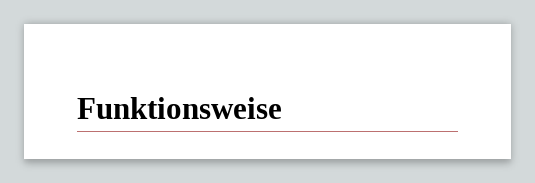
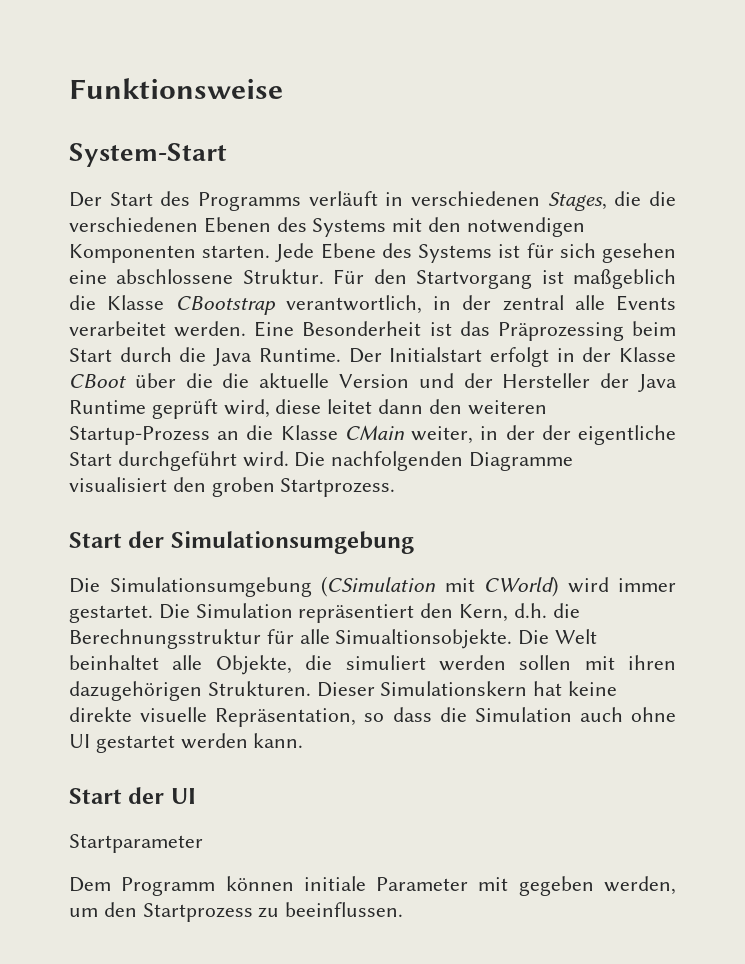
+ System-Start
+ Der Start des Programms verläuft in verschiedenen Stages, die die verschiedenen Ebenen des Systems mit den notwendigen Komponenten starten. Jede Ebene des Systems ist für sich gesehen eine abschlossene Struktur. Für den Startvorgang ist maßgeblich die Klasse CBootstrap verantwortlich, in der zentral alle Events verarbeitet werden. Eine Besonderheit ist das Präprozessing beim Start durch die Java Runtime. Der Initialstart erfolgt in der Klasse CBoot über die die aktuelle Version und der Hersteller der Java Runtime geprüft wird, diese leitet dann den weiteren Startup-Prozess an die Klasse CMain weiter, in der der eigentliche Start durchgeführt wird. Die nachfolgenden Diagramme visualisiert den groben Startprozess.
+ Start der Simulationsumgebung
+ Die Simulationsumgebung (CSimulation mit CWorld) wird immer gestartet. Die Simulation repräsentiert den Kern, d.h. die Berechnungsstruktur für alle Simualtionsobjekte. Die Welt beinhaltet alle Objekte, die simuliert werden sollen mit ihren dazugehörigen Strukturen. Dieser Simulationskern hat keine direkte visuelle Repräsentation, so dass die Simulation auch ohne UI gestartet werden kann.
+ Start der UI
+ Startparameter
+ Dem Programm können initiale Parameter mit gegeben werden, um den Startprozess zu beeinflussen.

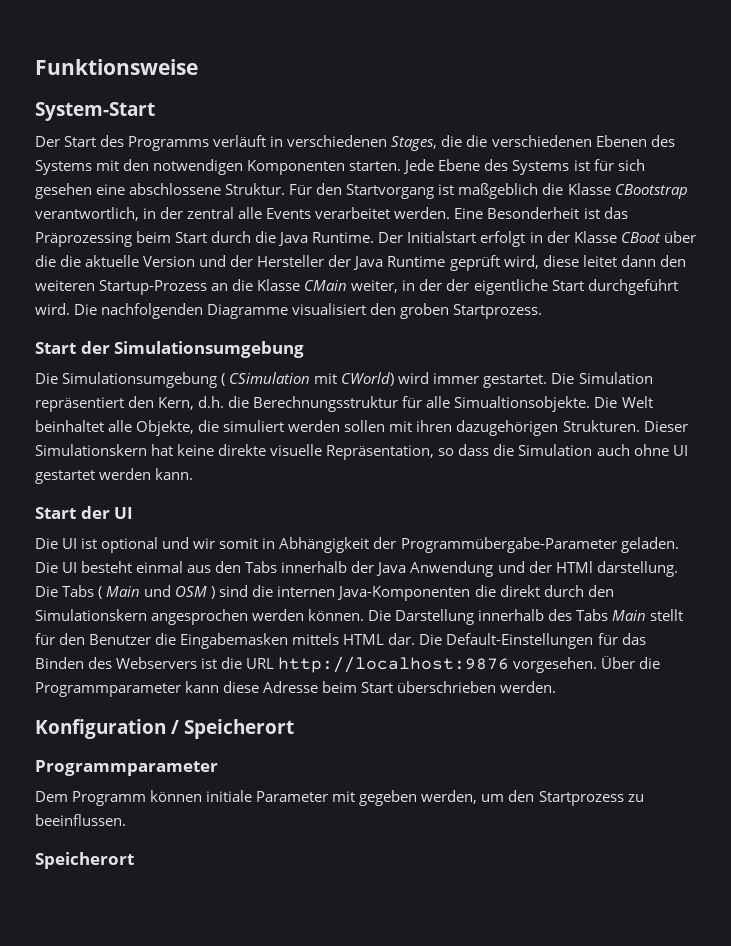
- Die Simulationsumgebung (CSimulation mit CWorld) wird immer gestartet.
+ Die Simulationsumgebung ( CSimulation mit CWorld) wird immer gestartet.
- Startparameter
+ Die UI ist optional und wir somit in Abhängigkeit der Programmübergabe-Parameter geladen. Die UI besteht einmal aus den Tabs innerhalb der Java Anwendung und der HTMl darstellung. Die Tabs ( Main und OSM ) sind die internen Java-Komponenten die direkt durch den Simulationskern angesprochen werden können. Die Darstellung innerhalb des Tabs Main stellt für den Benutzer die Eingabemasken mittels HTML dar. Die Default-Einstellungen für das Binden des Webservers ist die URL http://localhost:9876 vorgesehen. Über die Programmparameter kann diese Adresse beim Start überschrieben werden.
+ Konfiguration / Speicherort
+ Programmparameter
  Dem Programm können initiale Parameter mit gegeben werden, um den Startprozess zu beeinflussen.
+ Speicherort

